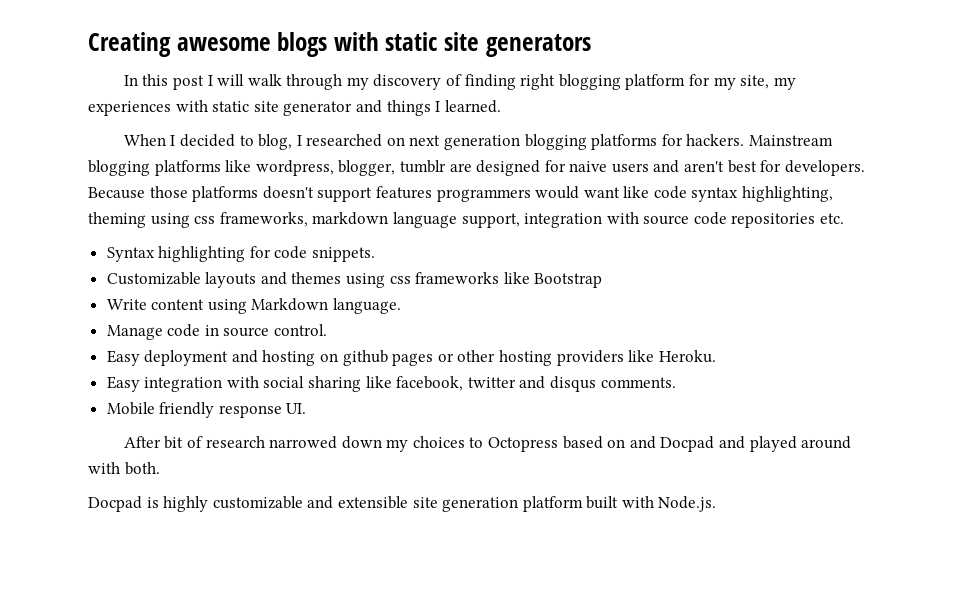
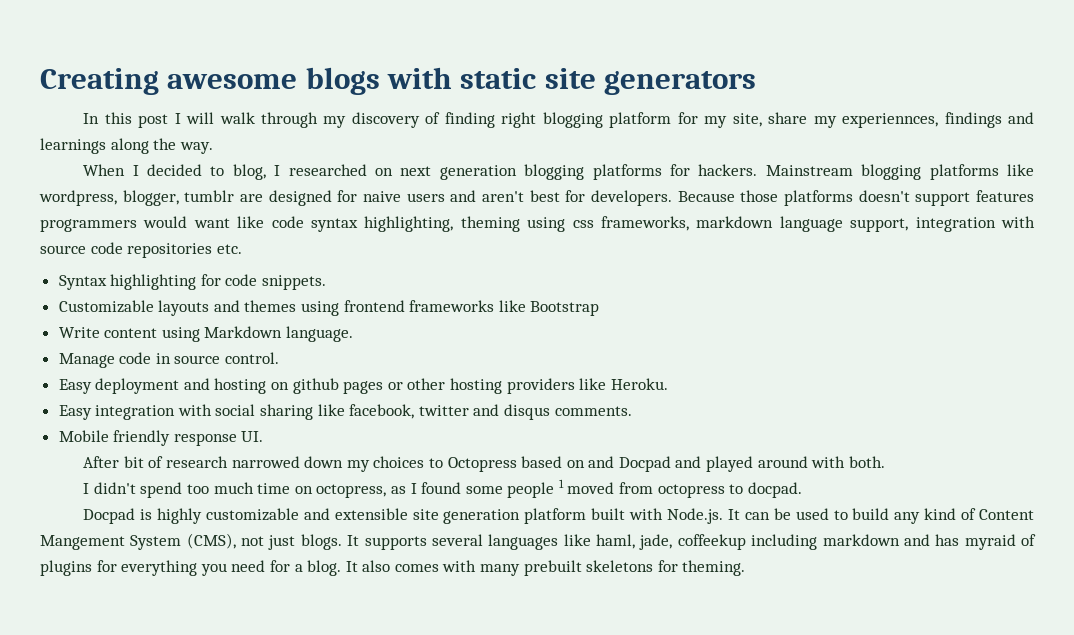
- In this post I will walk through my discovery of finding right blogging platform for my site, my experiences with static site generator and things I learned.
+ In this post I will walk through my discovery of finding right blogging platform for my site, share my experiennces, findings and learnings along the way.
- Customizable layouts and themes using css frameworks like Bootstrap
+ Customizable layouts and themes using frontend frameworks like Bootstrap
+ I didn't spend too much time on octopress, as I found some people 1 moved from octopress to docpad.
- Docpad is highly customizable and extensible site generation platform built with Node.js.
+ Docpad is highly customizable and extensible site generation platform built with Node.js. It can be used to build any kind of Content Mangement System (CMS), not just blogs. It supports several languages like haml, jade, coffeekup including markdown and has myraid of plugins for everything you need for a blog. It also comes with many prebuilt skeletons for theming.

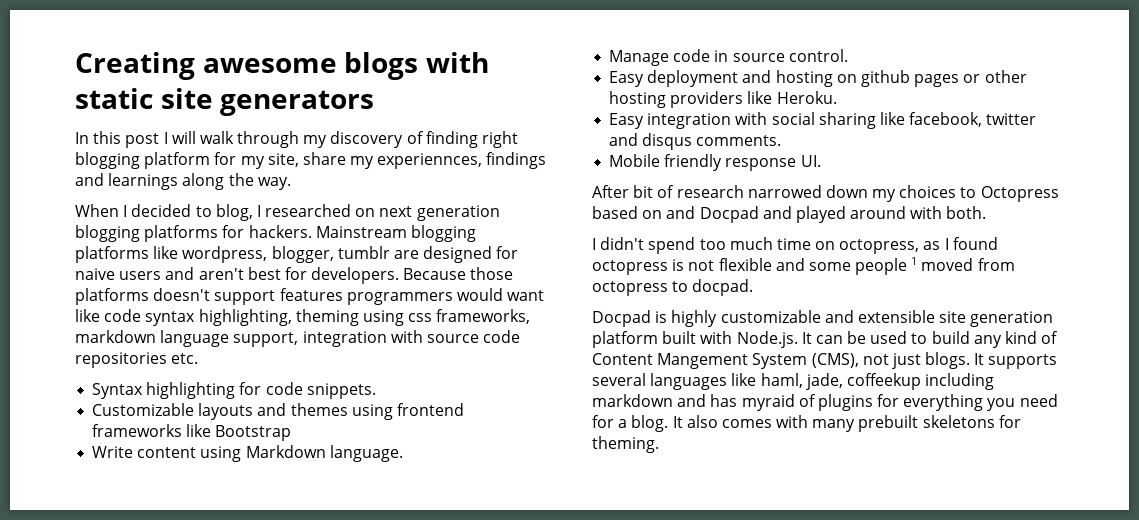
- I didn't spend too much time on octopress, as I found some people 1 moved from octopress to docpad.
+ I didn't spend too much time on octopress, as I found octopress is not flexible and some people 1 moved from octopress to docpad.

